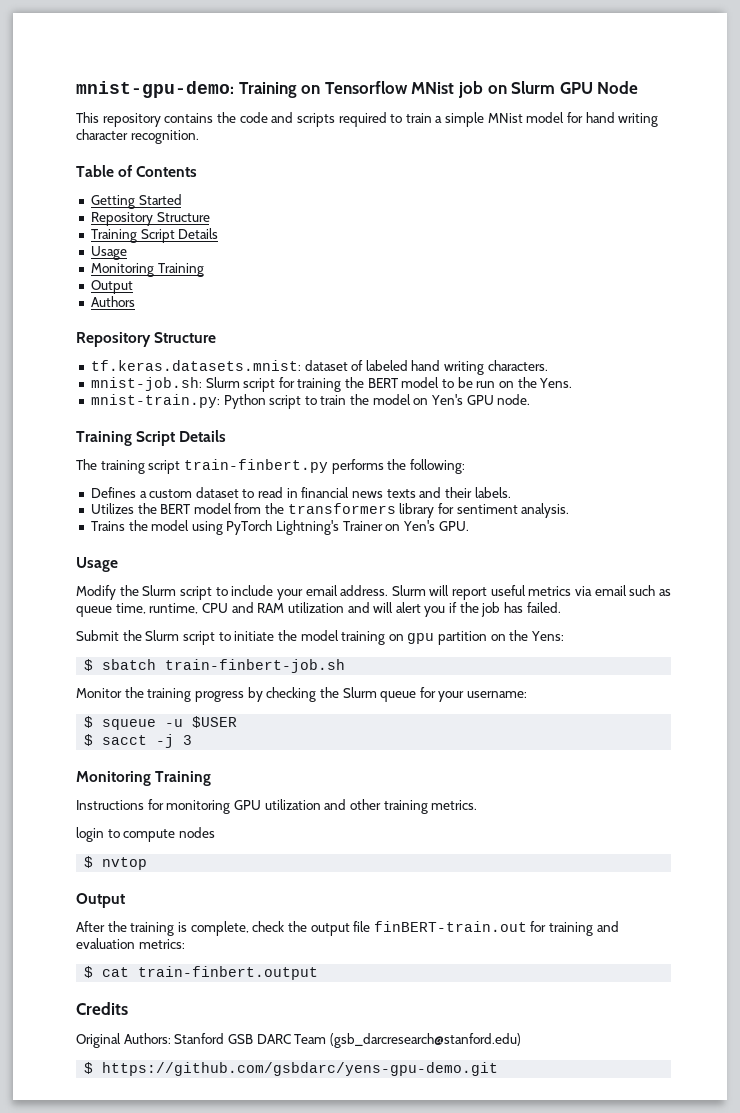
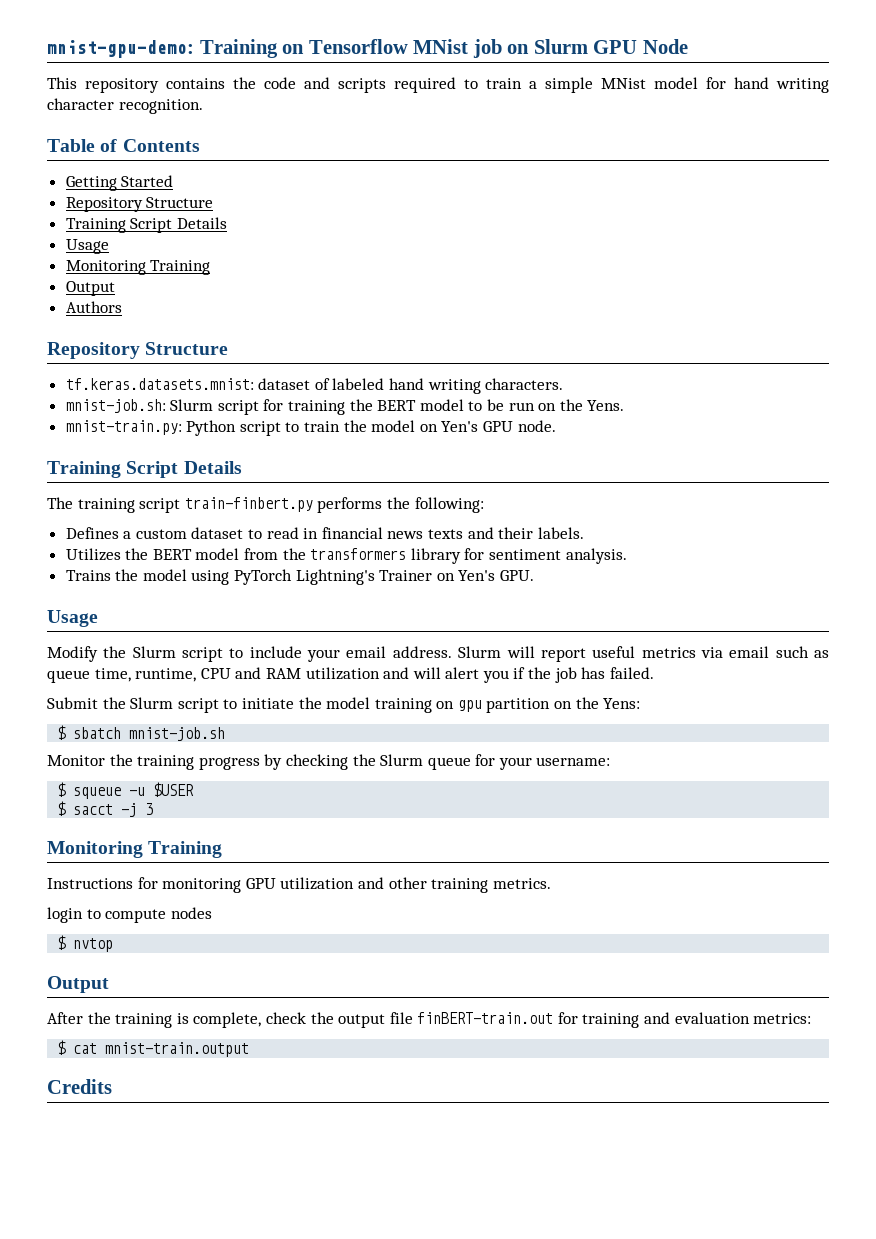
- $ sbatch train-finbert-job.sh
+ $ sbatch mnist-job.sh
- $ cat train-finbert.output
+ $ cat mnist-train.output
- Original Authors: Stanford GSB DARC Team (gsb_darcresearch@stanford.edu)
- $ https://github.com/gsbdarc/yens-gpu-demo.git

